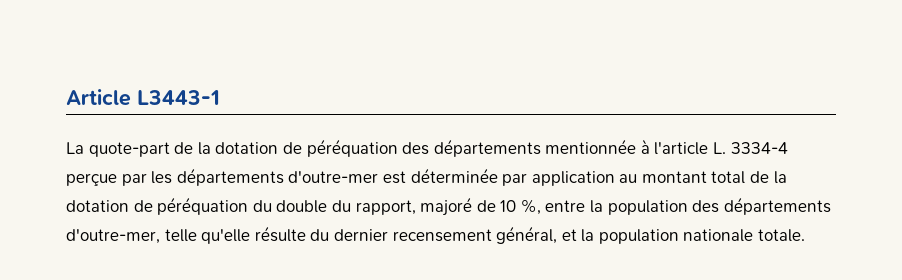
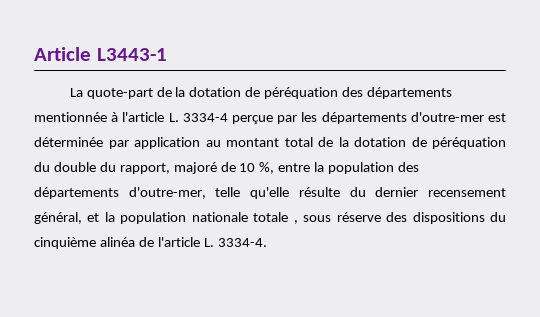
- La quote-part de la dotation de péréquation des départements mentionnée à l'article L. 3334-4 perçue par les départements d'outre-mer est déterminée par application au montant total de la dotation de péréquation du double du rapport, majoré de 10 %, entre la population des départements d'outre-mer, telle qu'elle résulte du dernier recensement général, et la population nationale totale.
+ La quote-part de la dotation de péréquation des départements mentionnée à l'article L. 3334-4 perçue par les départements d'outre-mer est déterminée par application au montant total de la dotation de péréquation du double du rapport, majoré de 10 %, entre la population des départements d'outre-mer, telle qu'elle résulte du dernier recensement général, et la population nationale totale , sous réserve des dispositions du cinquième alinéa de l'article L. 3334-4.

